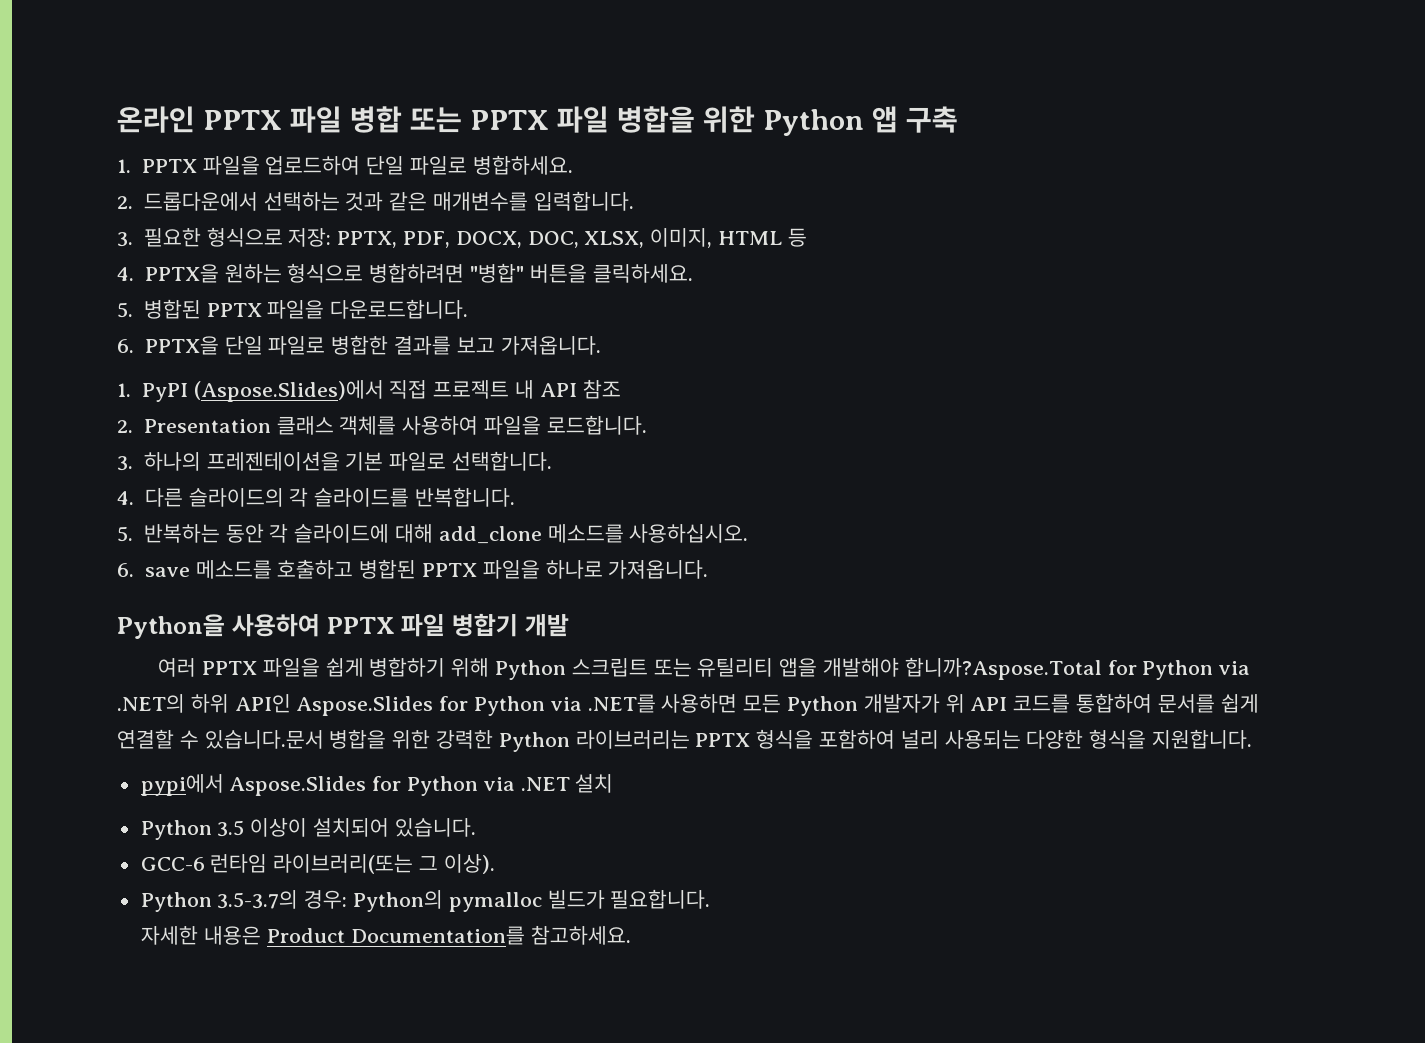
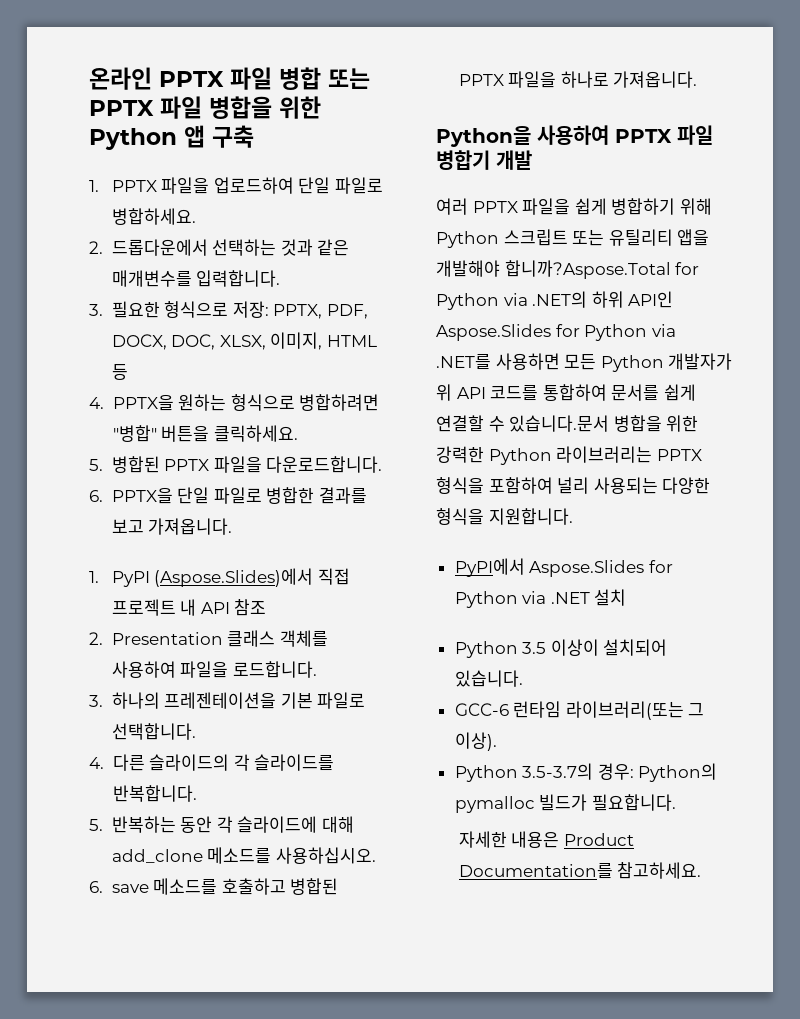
- pypi에서 Aspose.Slides for Python via .NET 설치
+ PyPI에서 Aspose.Slides for Python via .NET 설치

